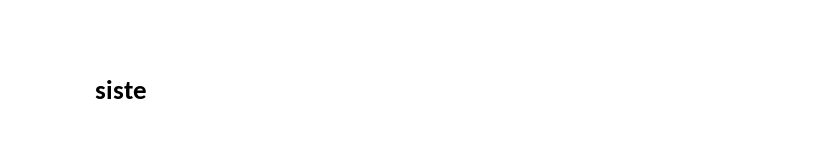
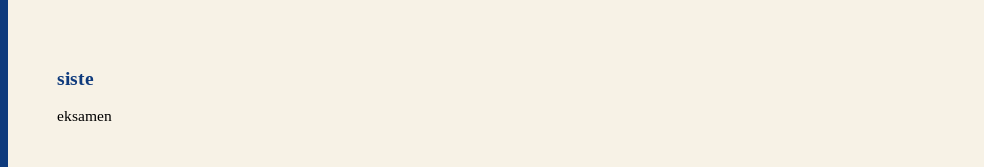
+ eksamen

